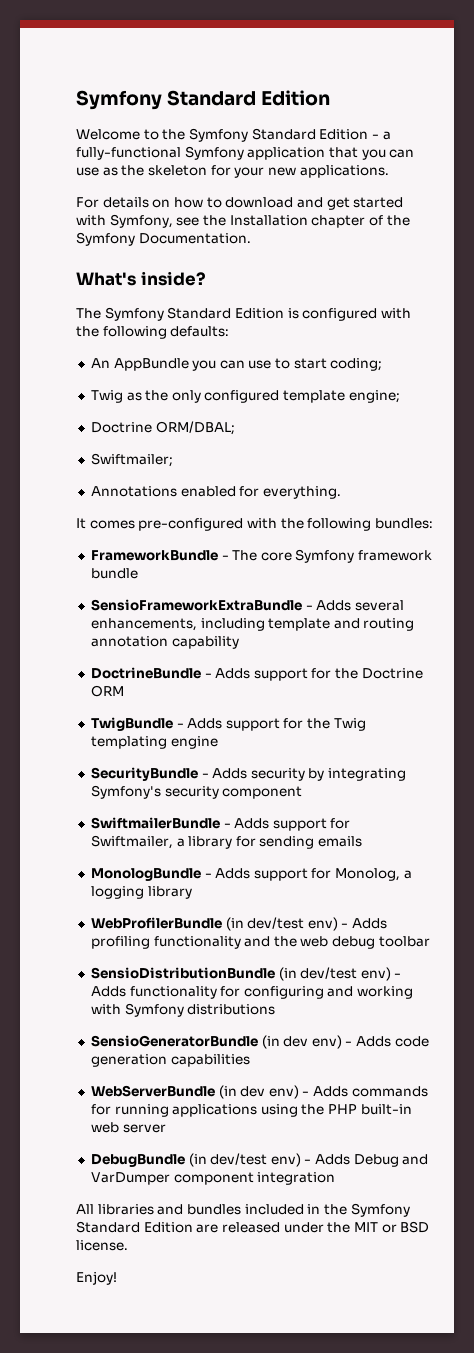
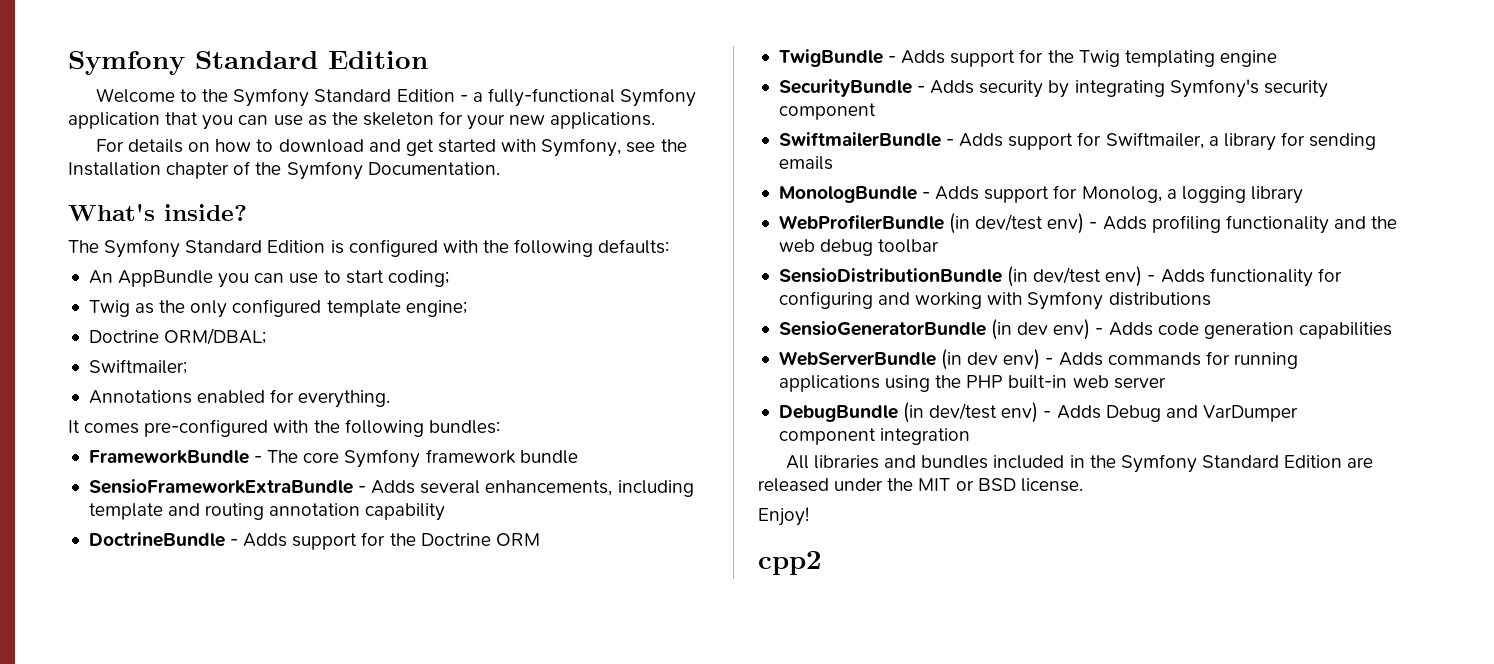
+ cpp2

